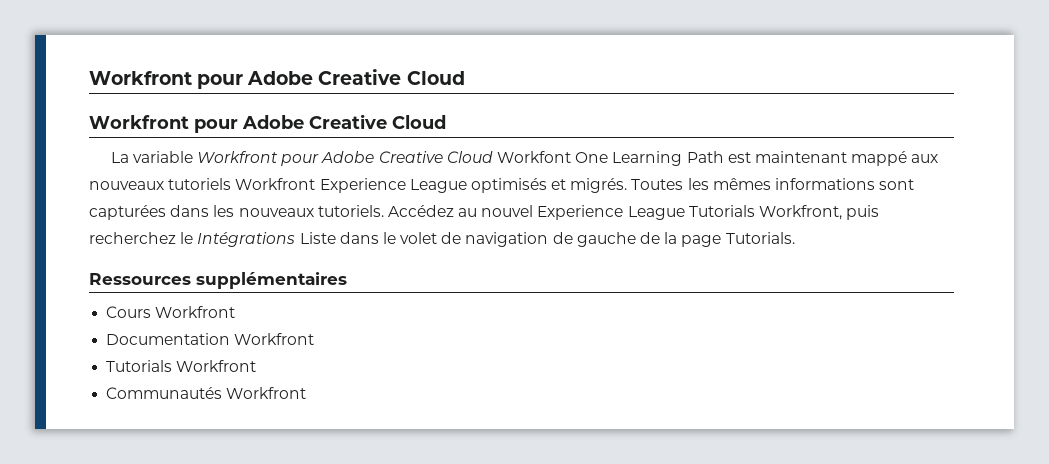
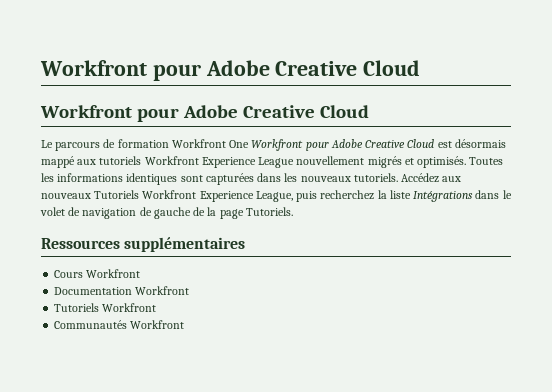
- La variable Workfront pour Adobe Creative Cloud Workfont One Learning Path est maintenant mappé aux nouveaux tutoriels Workfront Experience League optimisés et migrés. Toutes les mêmes informations sont capturées dans les nouveaux tutoriels.
+ Le parcours de formation Workfront One Workfront pour Adobe Creative Cloud est désormais mappé aux tutoriels Workfront Experience League nouvellement migrés et optimisés. Toutes les informations identiques sont capturées dans les nouveaux tutoriels.
- Accédez au nouvel Experience League Tutorials Workfront, puis recherchez le Intégrations Liste dans le volet de navigation de gauche de la page Tutorials.
+ Accédez aux nouveaux Tutoriels Workfront Experience League, puis recherchez la liste Intégrations dans le volet de navigation de gauche de la page Tutoriels.
  Documentation Workfront
- Tutorials Workfront
+ Tutoriels Workfront

